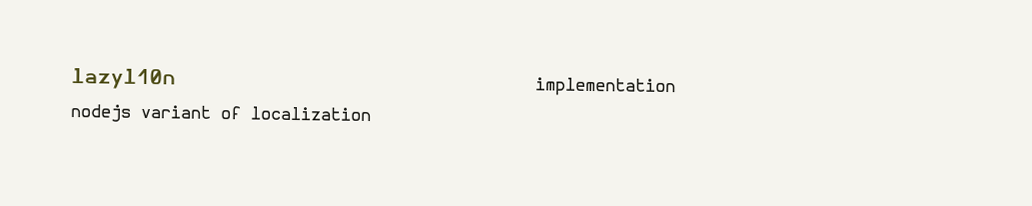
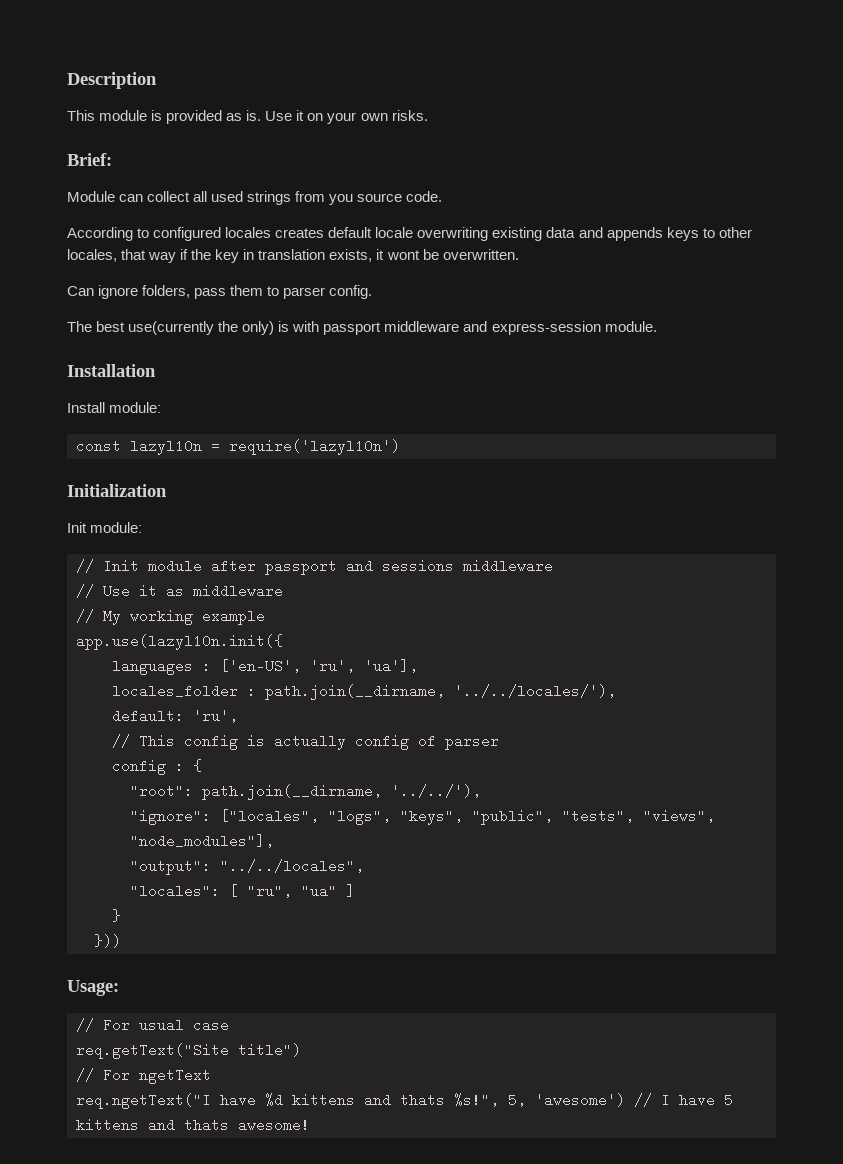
- lazyl10n
- nodejs variant of localization implementation
+ Description
+ This module is provided as is. Use it on your own risks.
+ Brief:
+ Module can collect all used strings from you source code.
+ According to configured locales creates default locale overwriting existing data and appends keys to other locales, that way if the key in translation exists, it wont be overwritten.
+ Can ignore folders, pass them to parser config.
+ The best use(currently the only) is with passport middleware and express-session module.
+ Installation
+ Install module:
+ const lazyl10n = require('lazyl10n')
+ Initialization
+ Init module:
+ // Init module after passport and sessions middleware
+ // Use it as middleware
+ // My working example
+ app.use(lazyl10n.init({
+ languages : ['en-US', 'ru', 'ua'],
+ locales_folder : path.join(__dirname, '../../locales/'),
+ default: 'ru',
+ // This config is actually config of parser
+ config : {
+ "root": path.join(__dirname, '../../'),
+ "ignore": ["locales", "logs", "keys", "public", "tests", "views", "node_modules"],
+ "output": "../../locales",
+ "locales": [ "ru", "ua" ]
+ }
+ }))
+ Usage:
+ // For usual case
+ req.getText("Site title")
+ // For ngetText
+ req.ngetText("I have %d kittens and thats %s!", 5, 'awesome') // I have 5 kittens and thats awesome!

